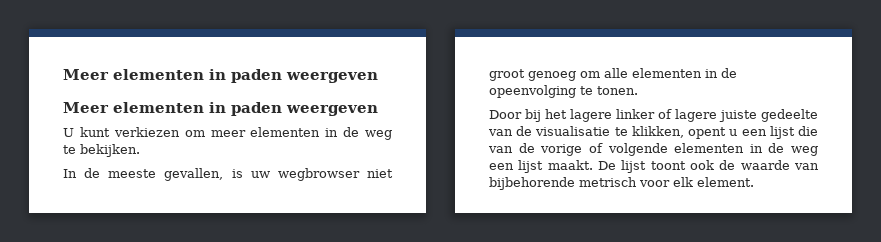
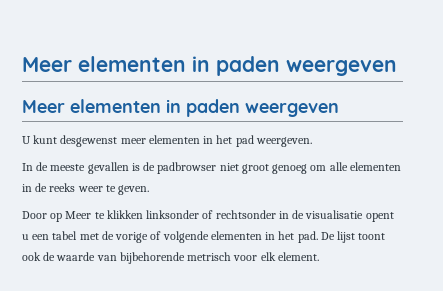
- U kunt verkiezen om meer elementen in de weg te bekijken.
+ U kunt desgewenst meer elementen in het pad weergeven.
- In de meeste gevallen, is uw wegbrowser niet groot genoeg om alle elementen in de opeenvolging te tonen.
- Door bij het lagere linker of lagere juiste gedeelte van de visualisatie te klikken, opent u een lijst die van de vorige of volgende elementen in de weg een lijst maakt.
+ In de meeste gevallen is de padbrowser niet groot genoeg om alle elementen in de reeks weer te geven.
+ Door op Meer te klikken linksonder of rechtsonder in de visualisatie opent u een tabel met de vorige of volgende elementen in het pad.

